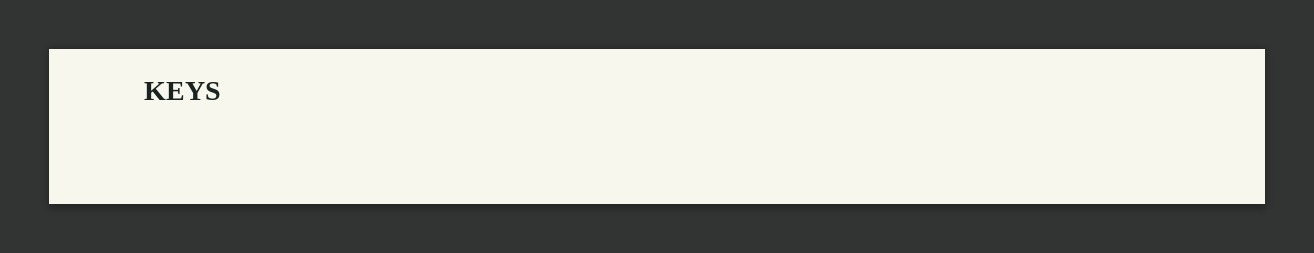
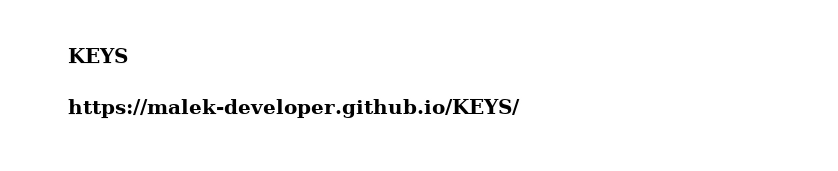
+ https://malek-developer.github.io/KEYS/

